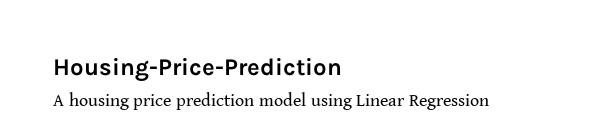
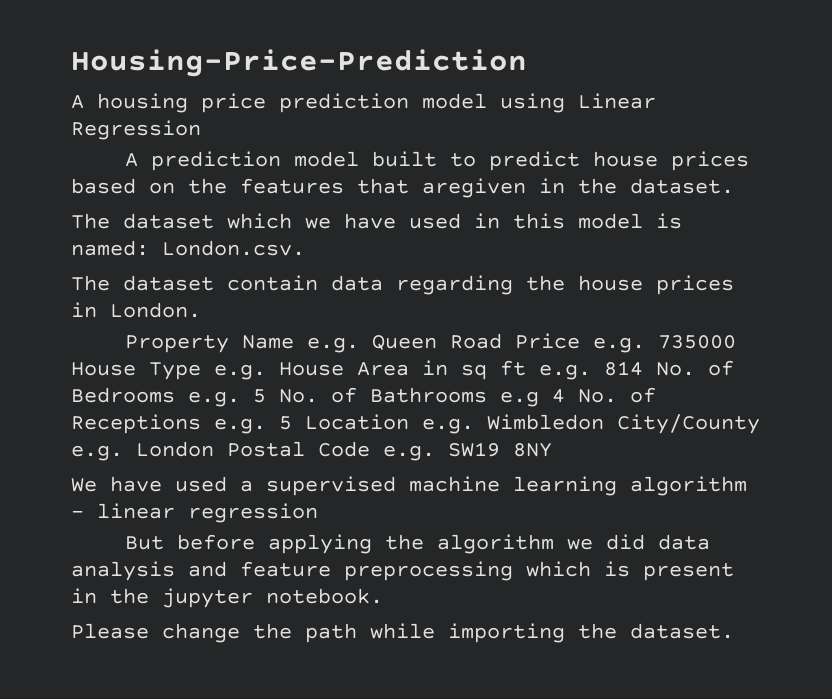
+ A prediction model built to predict house prices based on the features that aregiven in the dataset.
+ The dataset which we have used in this model is named: London.csv.
+ The dataset contain data regarding the house prices in London.
+ Property Name e.g. Queen Road Price e.g. 735000 House Type e.g. House Area in sq ft e.g. 814 No. of Bedrooms e.g. 5 No. of Bathrooms e.g 4 No. of Receptions e.g. 5 Location e.g. Wimbledon City/County e.g. London Postal Code e.g. SW19 8NY
+ We have used a supervised machine learning algorithm - linear regression
+ But before applying the algorithm we did data analysis and feature preprocessing which is present in the jupyter notebook.
+ Please change the path while importing the dataset.

